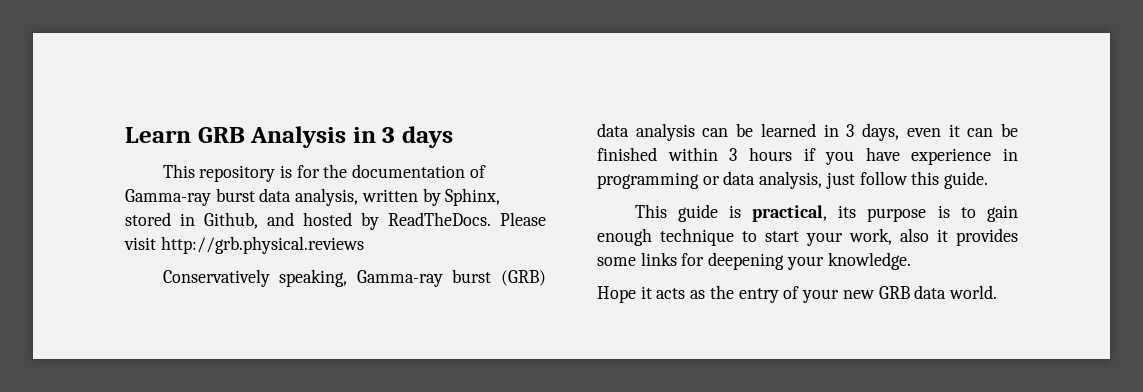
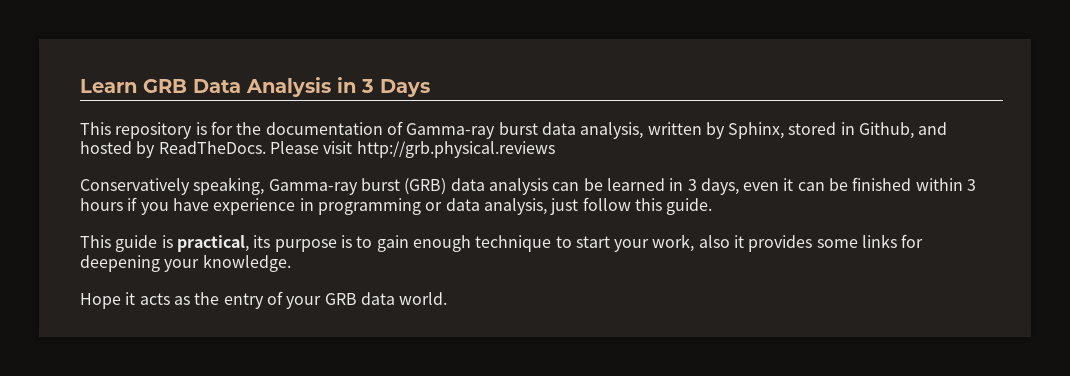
- Learn GRB Analysis in 3 days
+ Learn GRB Data Analysis in 3 Days
- Hope it acts as the entry of your new GRB data world.
+ Hope it acts as the entry of your GRB data world.

